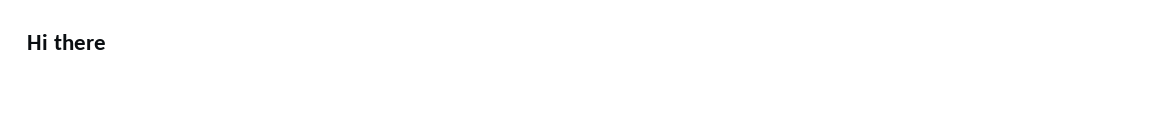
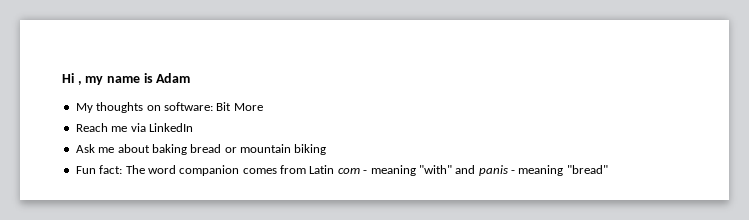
- Hi there
+ Hi , my name is Adam
+ My thoughts on software: Bit More
+ Reach me via LinkedIn
+ Ask me about baking bread or mountain biking
+ Fun fact: The word companion comes from Latin com - meaning "with" and panis - meaning "bread"

